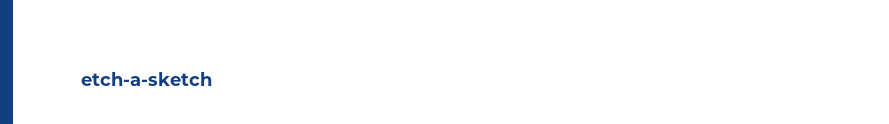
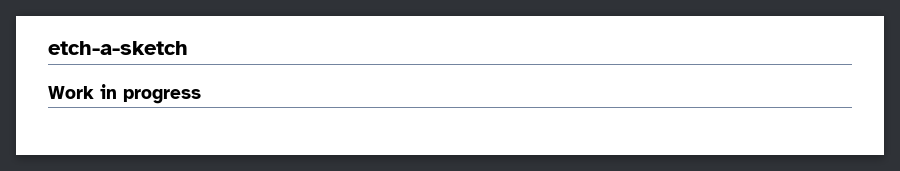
+ Work in progress

